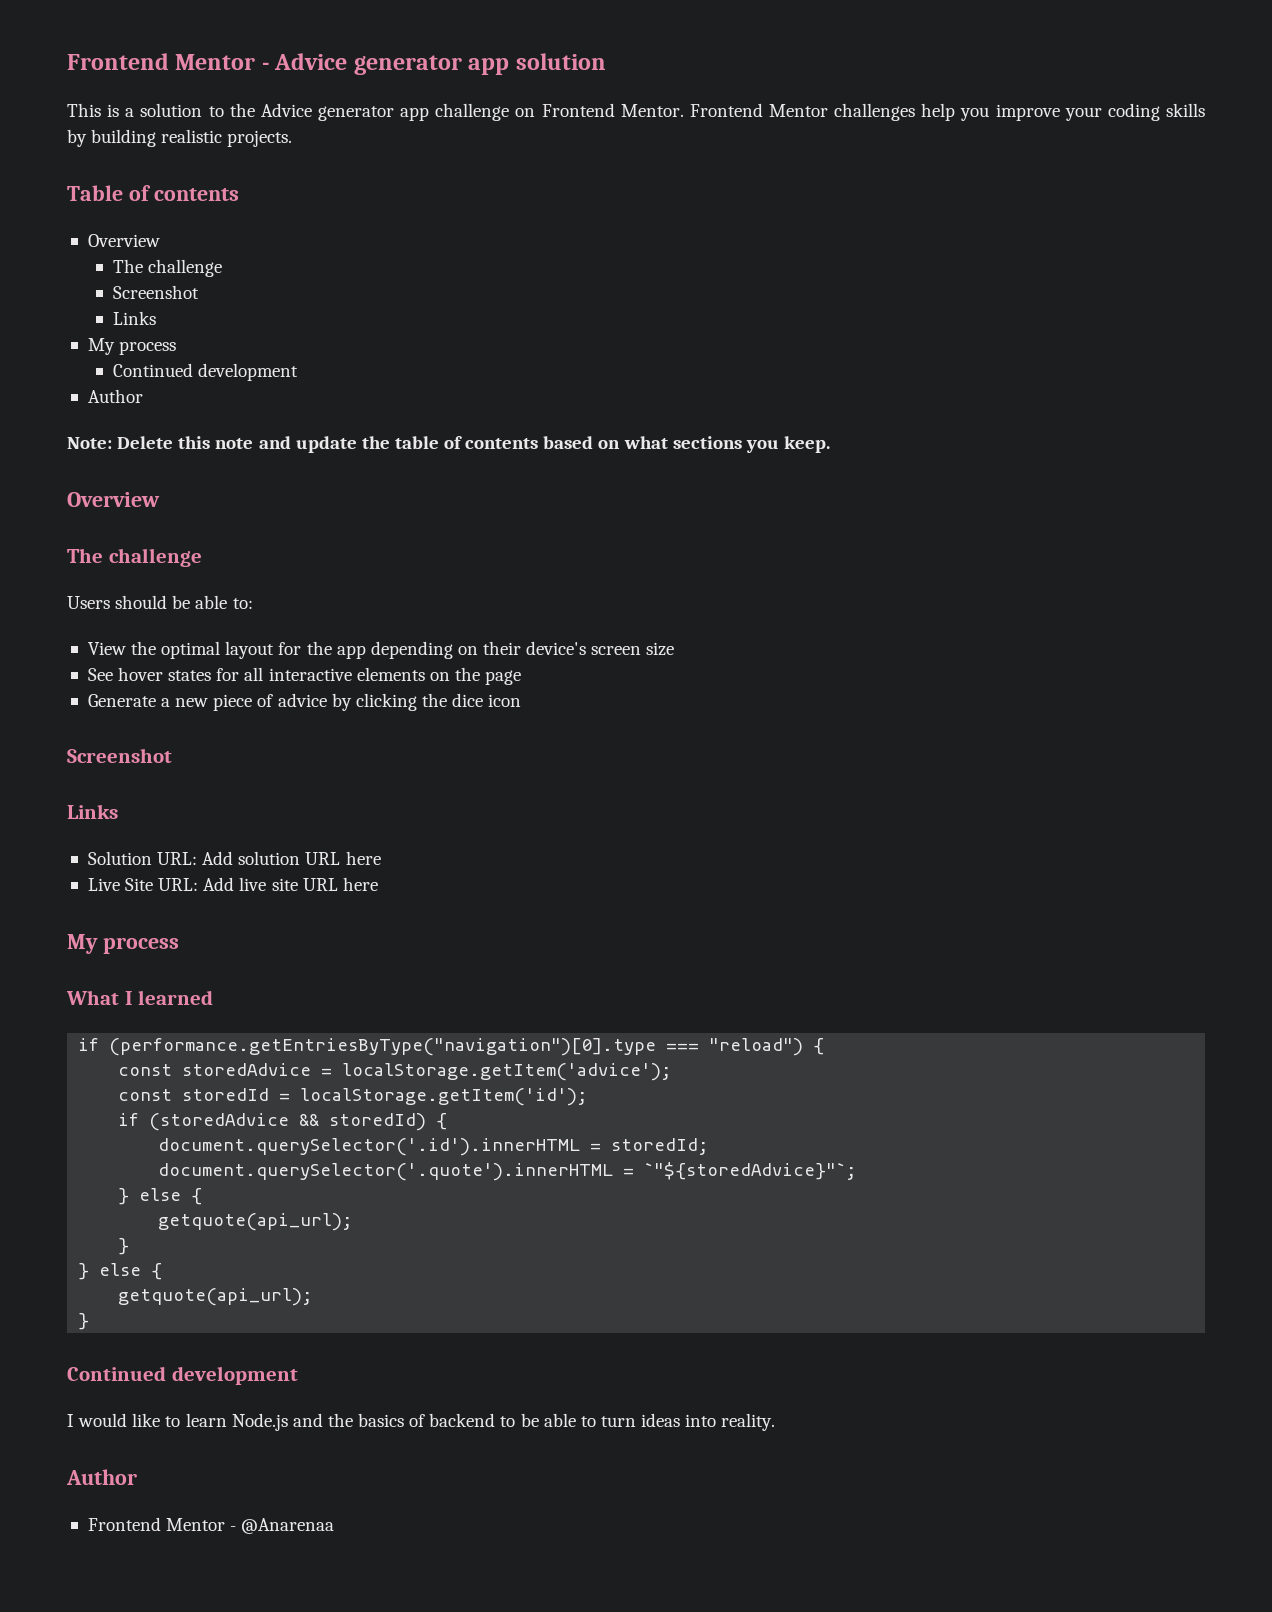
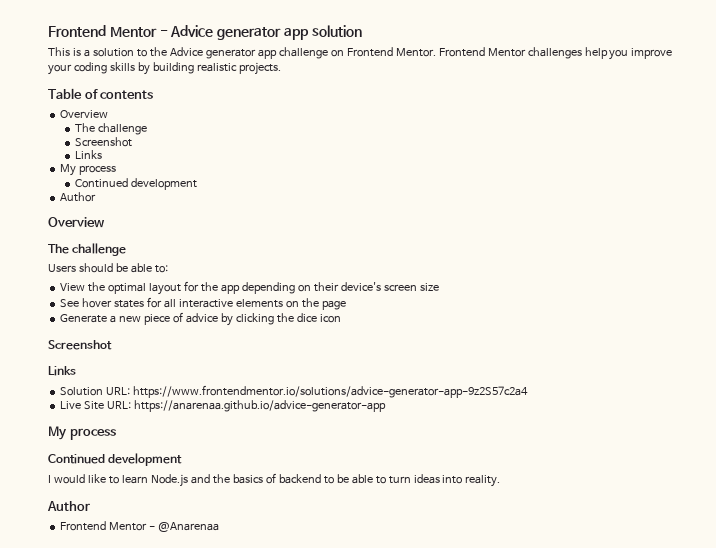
- Note: Delete this note and update the table of contents based on what sections you keep.
- Solution URL: Add solution URL here
+ Solution URL: https://www.frontendmentor.io/solutions/advice-generator-app-9z2S57c2a4
- Live Site URL: Add live site URL here
+ Live Site URL: https://anarenaa.github.io/advice-generator-app
  My process
- What I learned
- if (performance.getEntriesByType("navigation")[0].type === "reload") {
- const storedAdvice = localStorage.getItem('advice');
- const storedId = localStorage.getItem('id');
- if (storedAdvice && storedId) {
- document.querySelector('.id').innerHTML = storedId;
- document.querySelector('.quote').innerHTML = `"${storedAdvice}"`;
- } else {
- getquote(api_url);
- }
- } else {
- getquote(api_url);
- }

